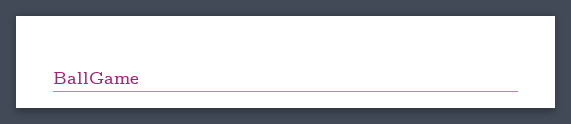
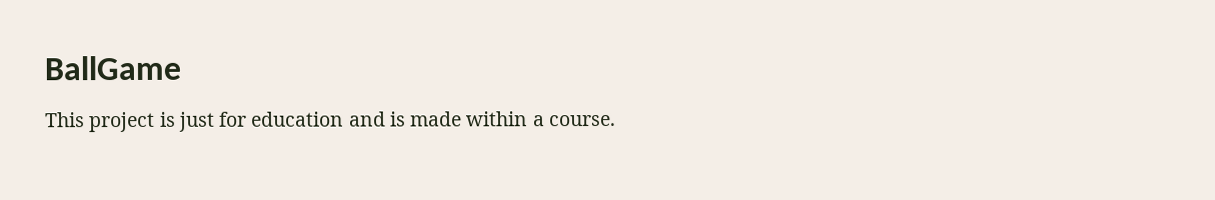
+ This project is just for education and is made within a course.

